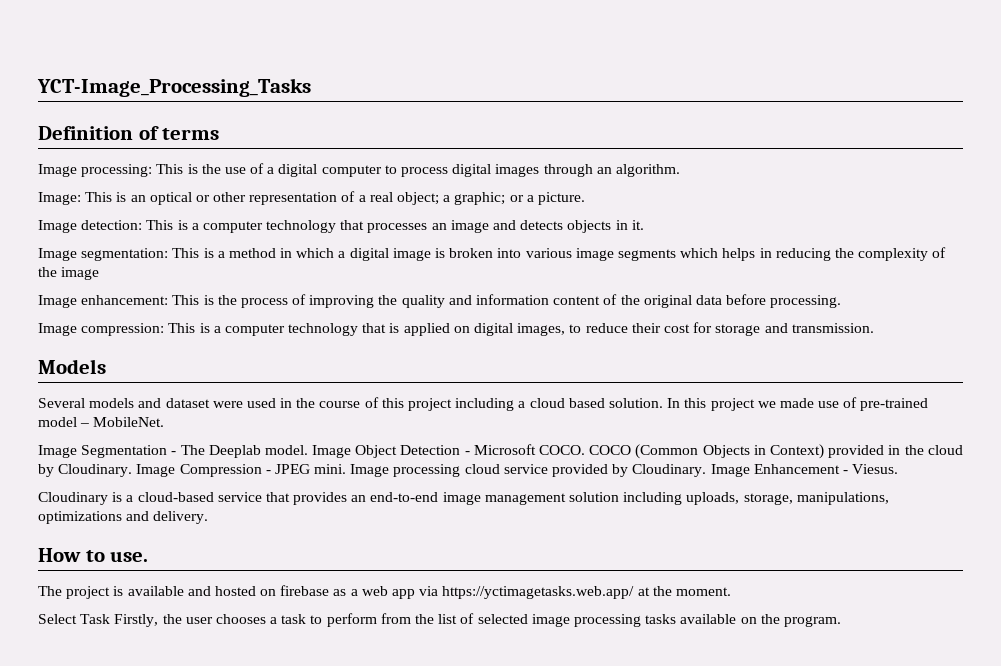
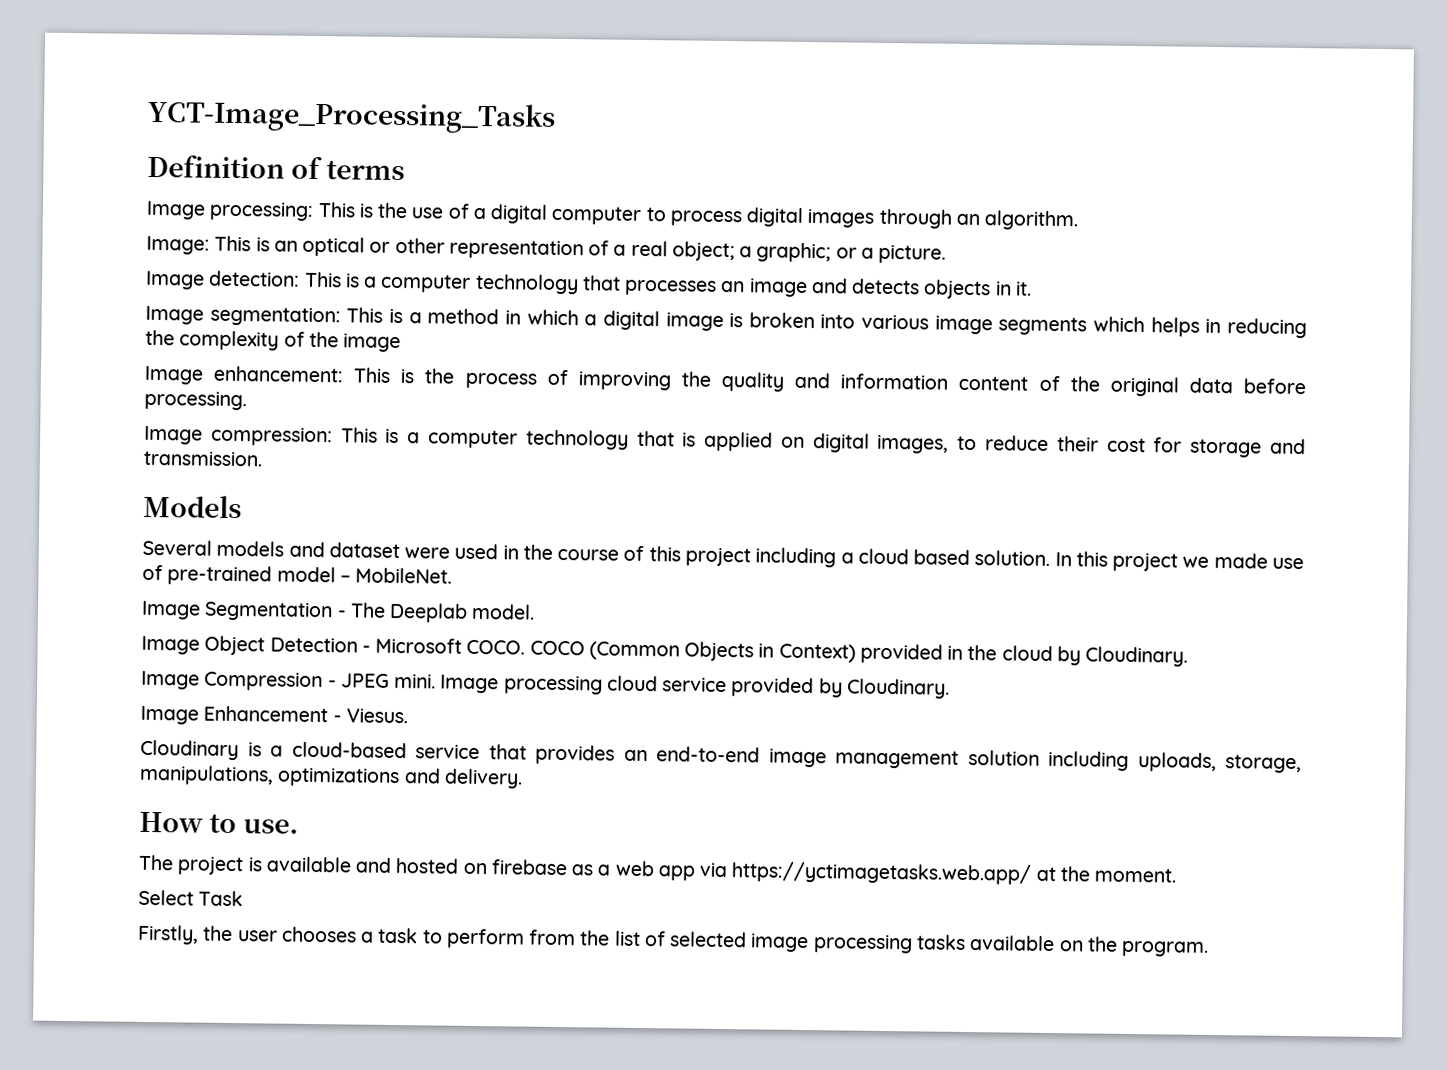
- Image Segmentation - The Deeplab model. Image Object Detection - Microsoft COCO.
+ Image Segmentation - The Deeplab model.
+ Image Object Detection - Microsoft COCO.
- COCO (Common Objects in Context) provided in the cloud by Cloudinary. Image Compression - JPEG mini.
+ COCO (Common Objects in Context) provided in the cloud by Cloudinary.
+ Image Compression - JPEG mini.
- Image processing cloud service provided by Cloudinary. Image Enhancement - Viesus.
+ Image processing cloud service provided by Cloudinary.
+ Image Enhancement - Viesus.
- Select Task Firstly, the user chooses a task to perform from the list of selected image processing tasks available on the program.
+ Select Task
+ Firstly, the user chooses a task to perform from the list of selected image processing tasks available on the program.

